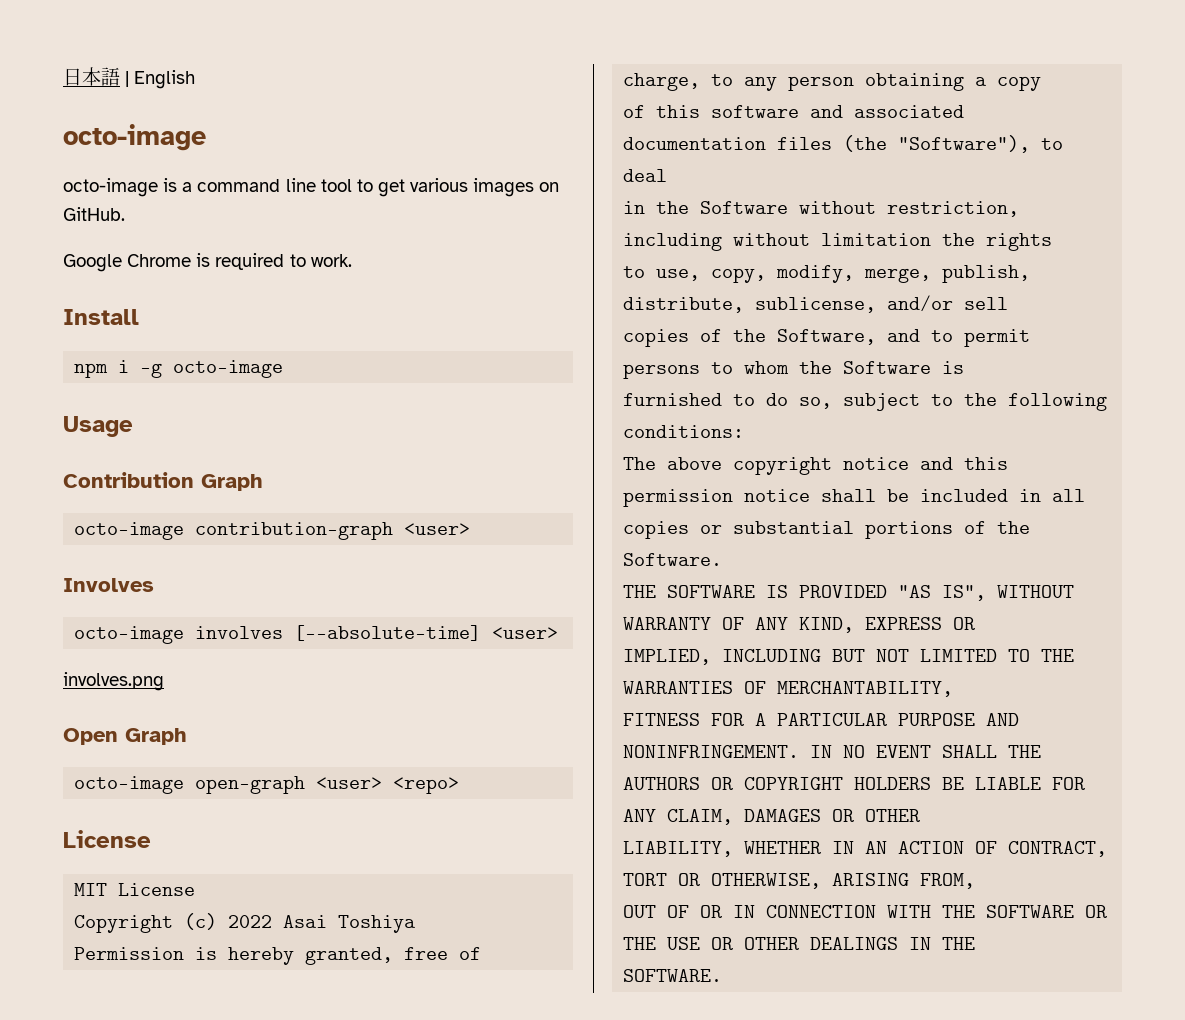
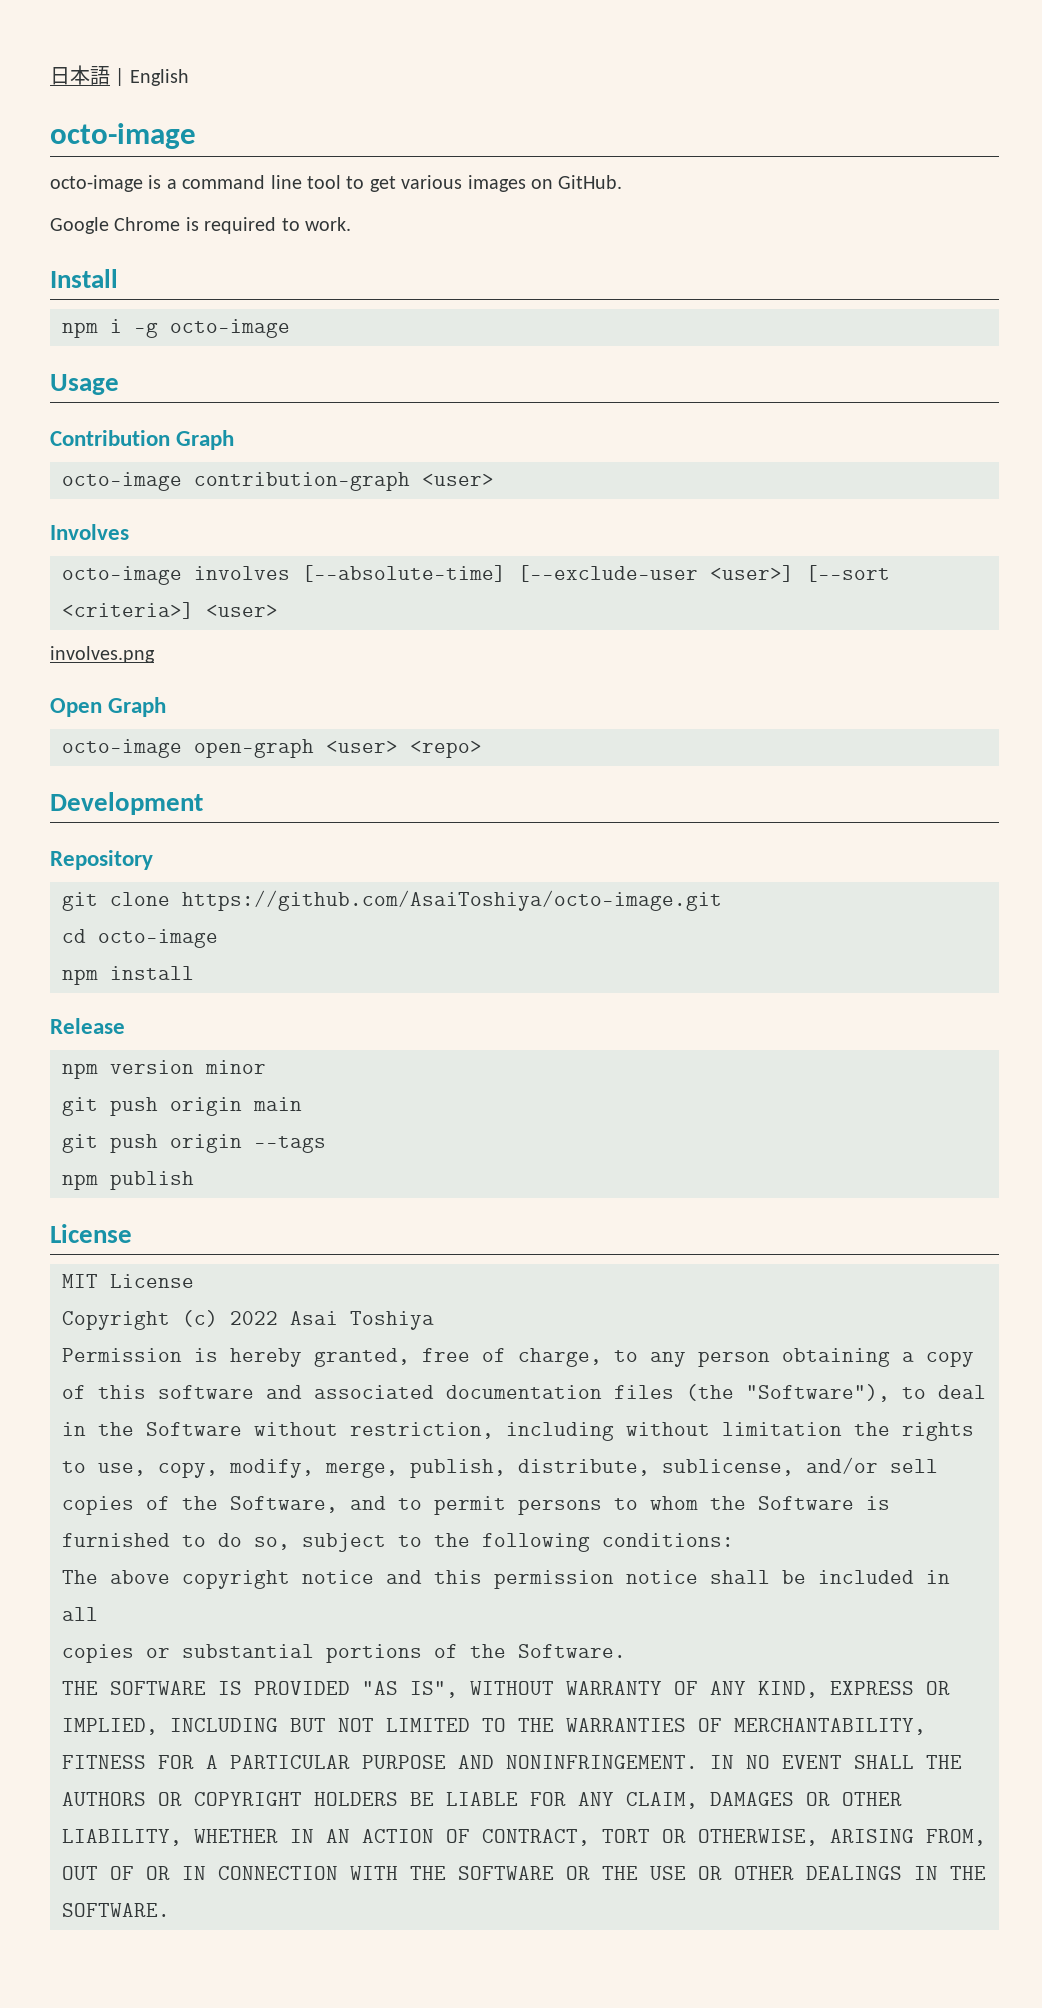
- octo-image involves [--absolute-time] <user>
+ octo-image involves [--absolute-time] [--exclude-user <user>] [--sort <criteria>] <user>
+ Development
+ Repository
+ git clone https://github.com/AsaiToshiya/octo-image.git
+ cd octo-image
+ npm install
+ Release
+ npm version minor
+ git push origin main
+ git push origin --tags
+ npm publish

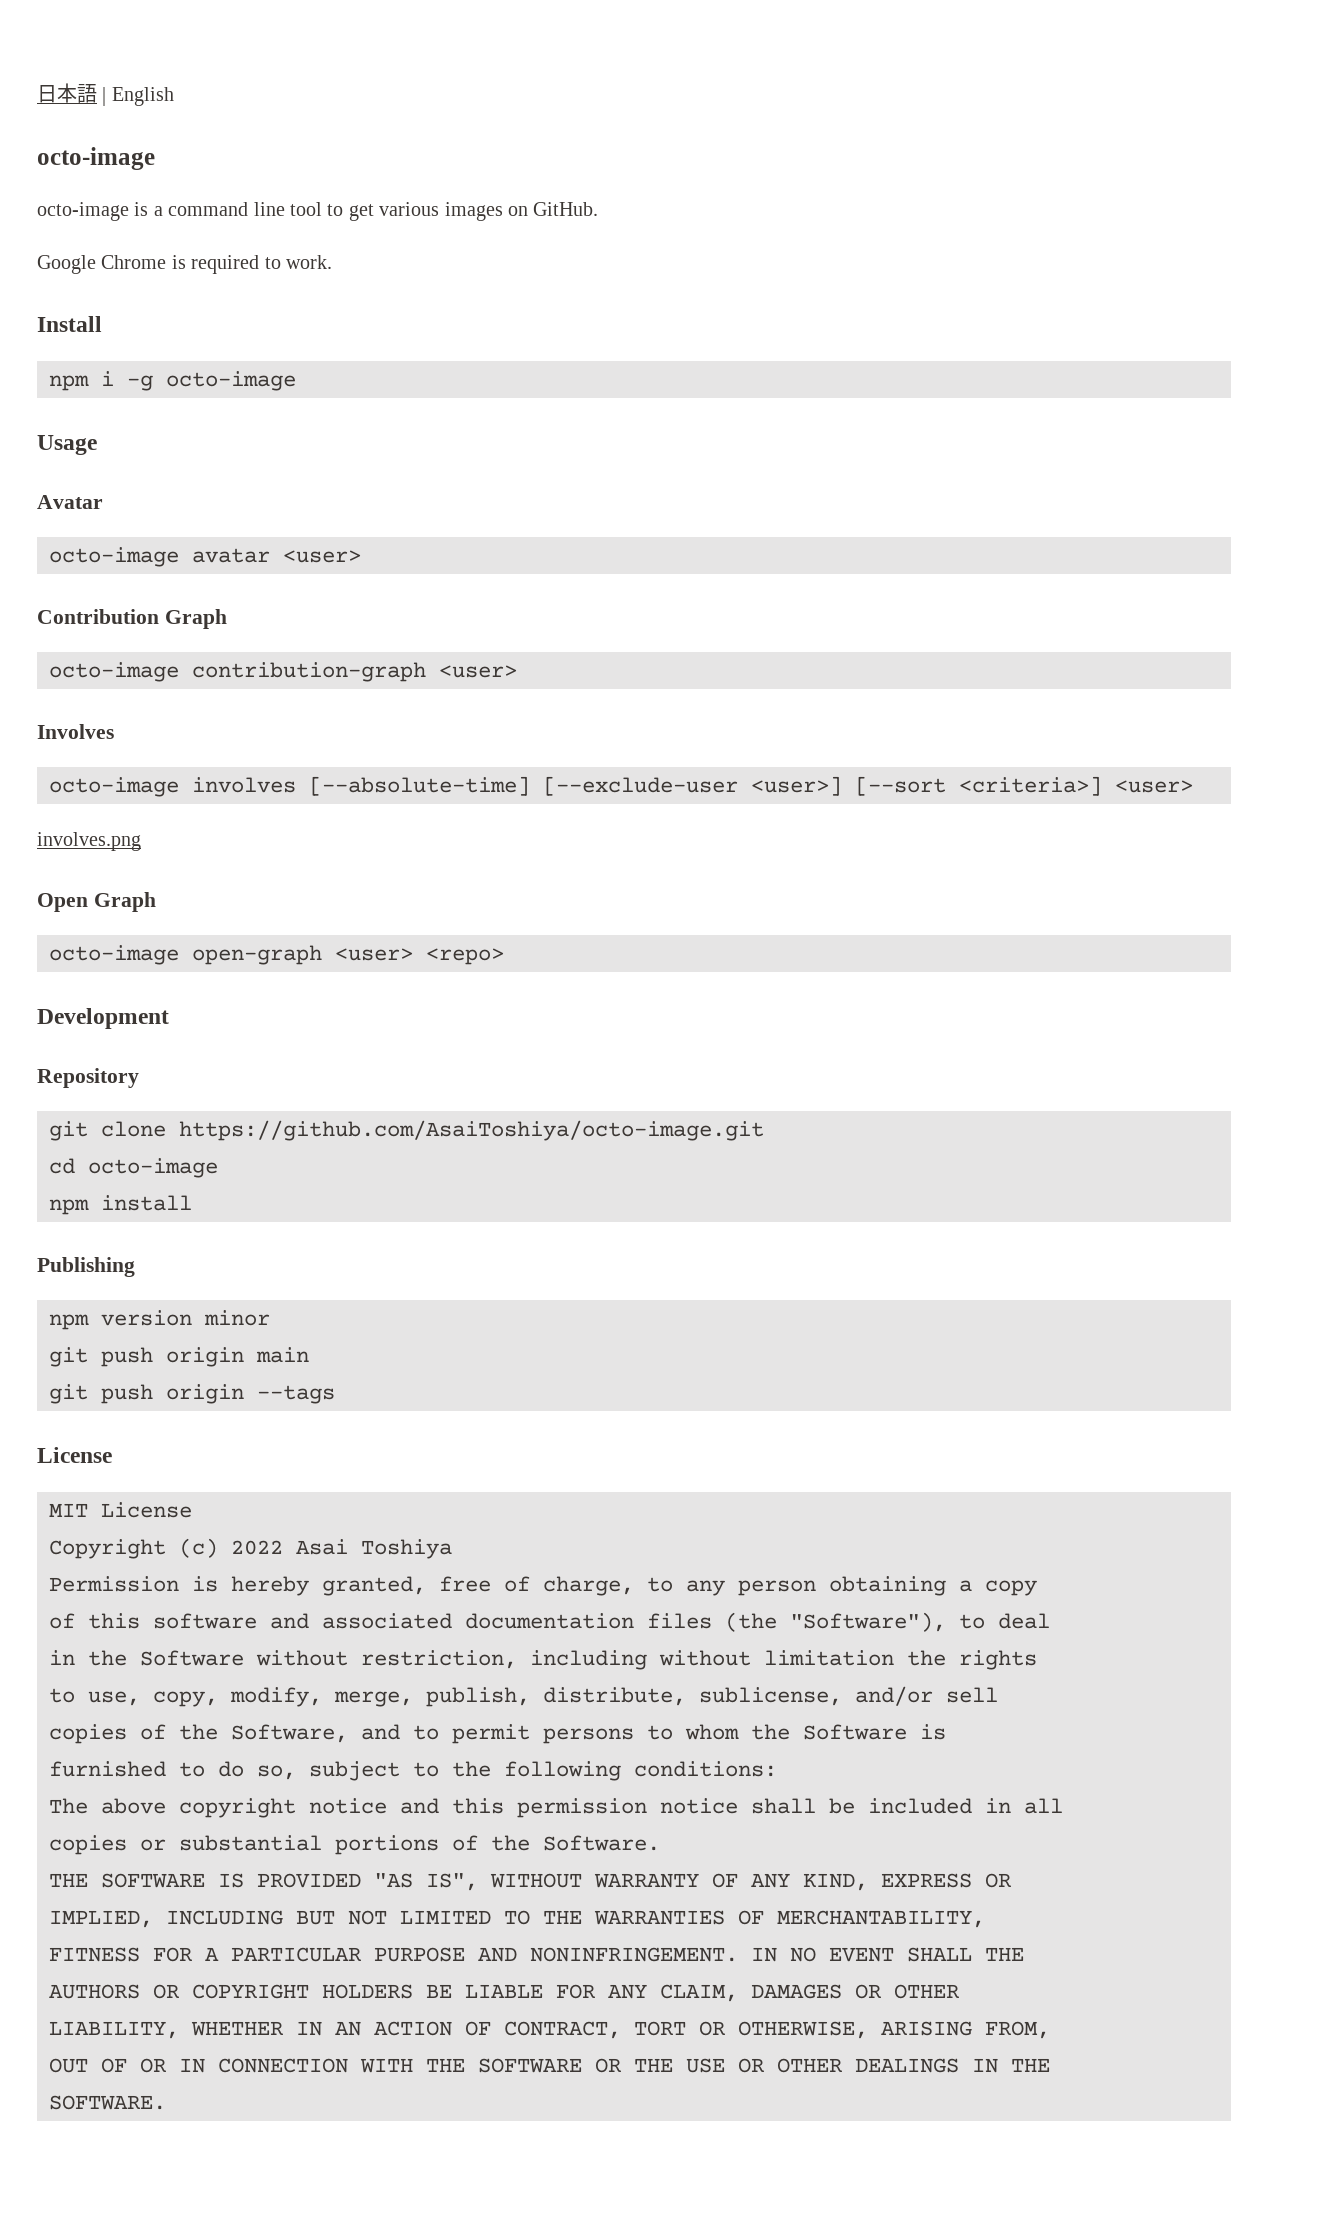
+ Avatar
+ octo-image avatar <user>
- Release
+ Publishing
- npm publish

